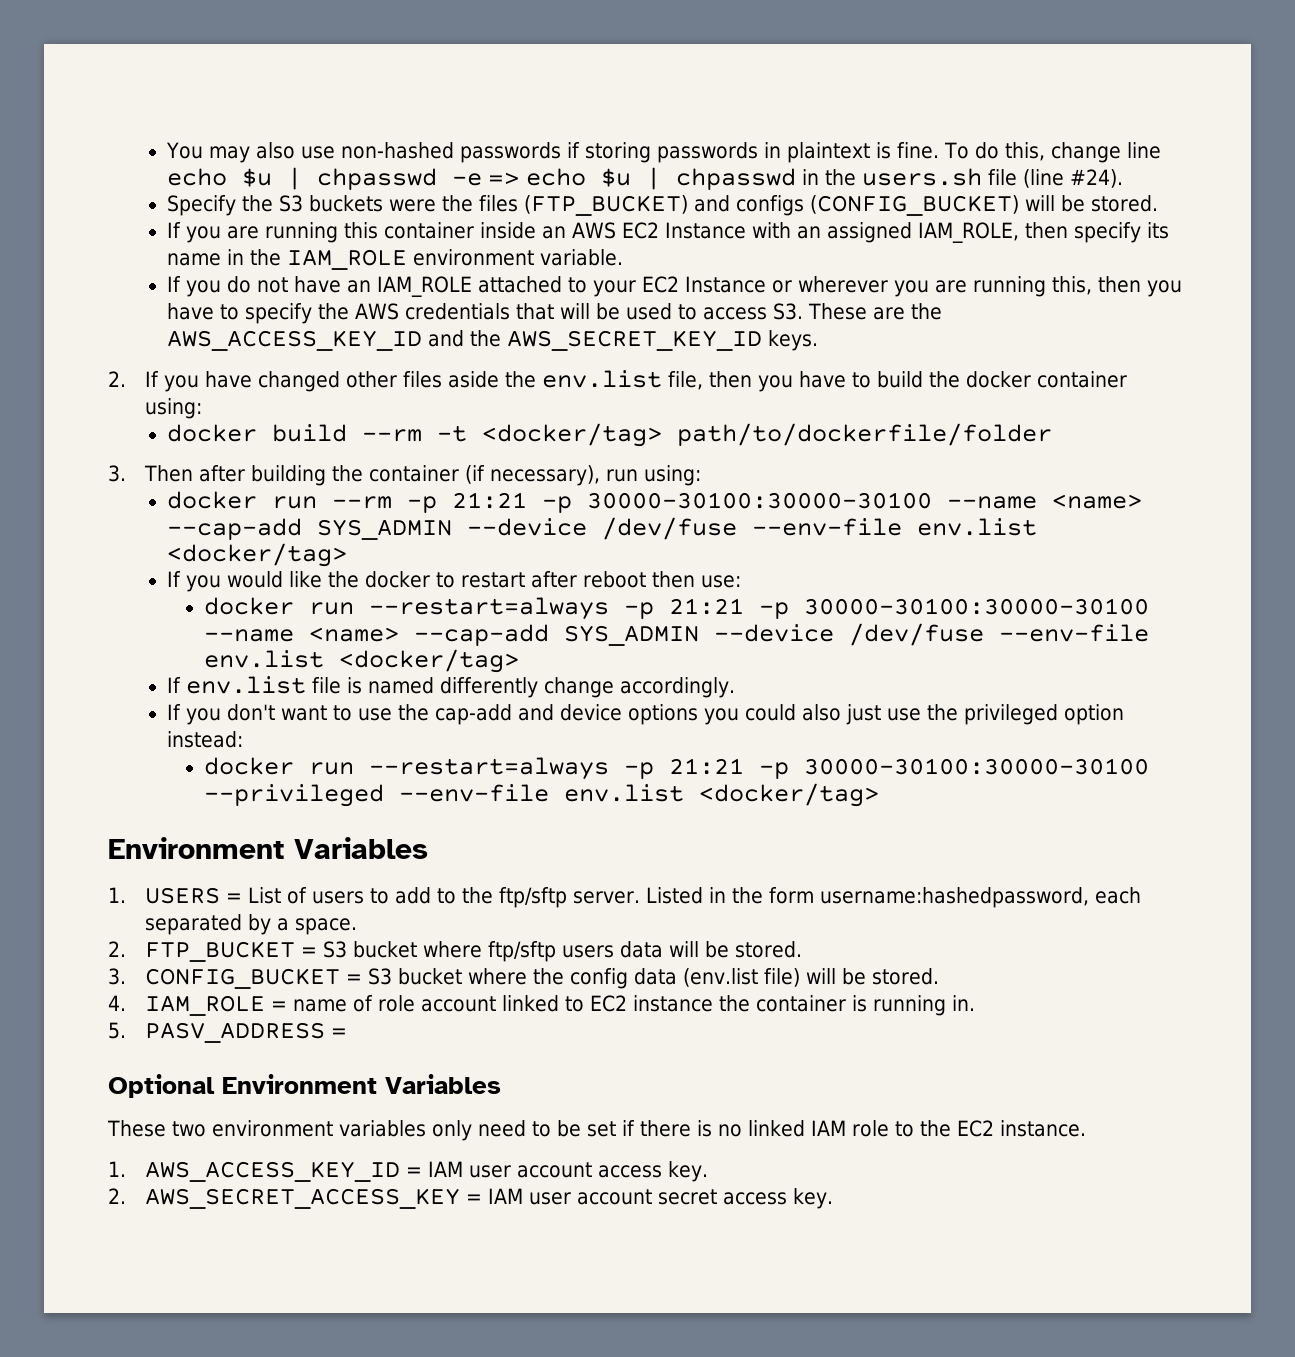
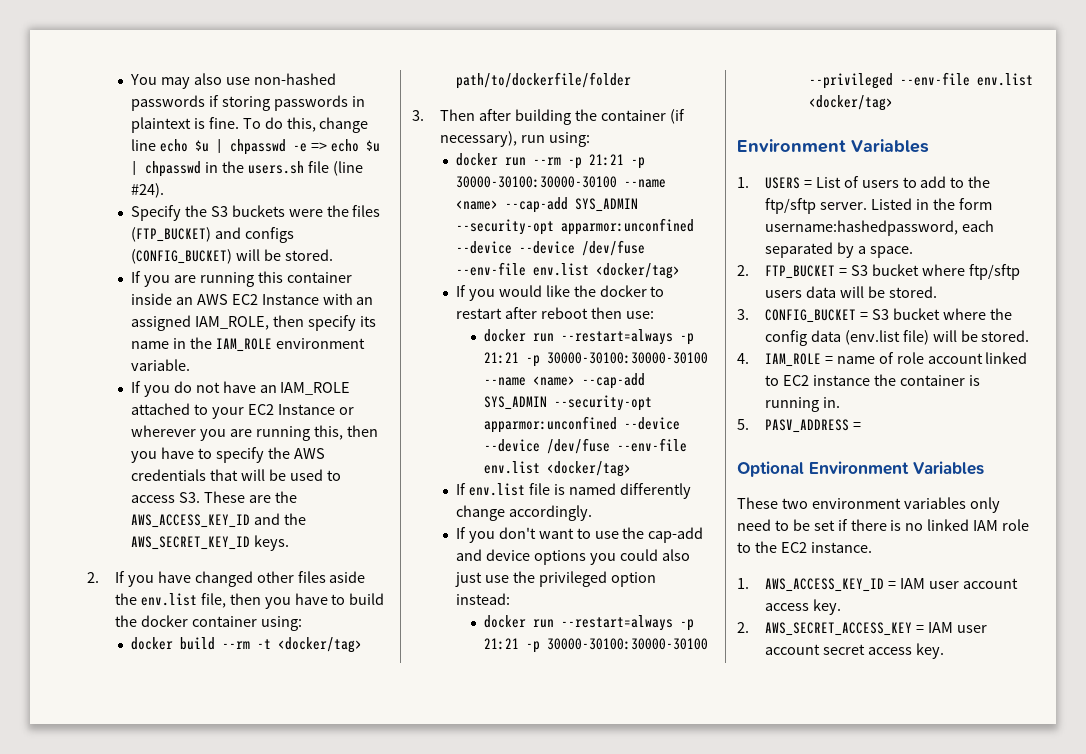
- docker run --rm -p 21:21 -p 30000-30100:30000-30100 --name <name> --cap-add SYS_ADMIN --device /dev/fuse --env-file env.list <docker/tag>
+ docker run --rm -p 21:21 -p 30000-30100:30000-30100 --name <name> --cap-add SYS_ADMIN --security-opt apparmor:unconfined --device --device /dev/fuse --env-file env.list <docker/tag>
- docker run --restart=always -p 21:21 -p 30000-30100:30000-30100 --name <name> --cap-add SYS_ADMIN --device /dev/fuse --env-file env.list <docker/tag>
+ docker run --restart=always -p 21:21 -p 30000-30100:30000-30100 --name <name> --cap-add SYS_ADMIN --security-opt apparmor:unconfined --device --device /dev/fuse --env-file env.list <docker/tag>

